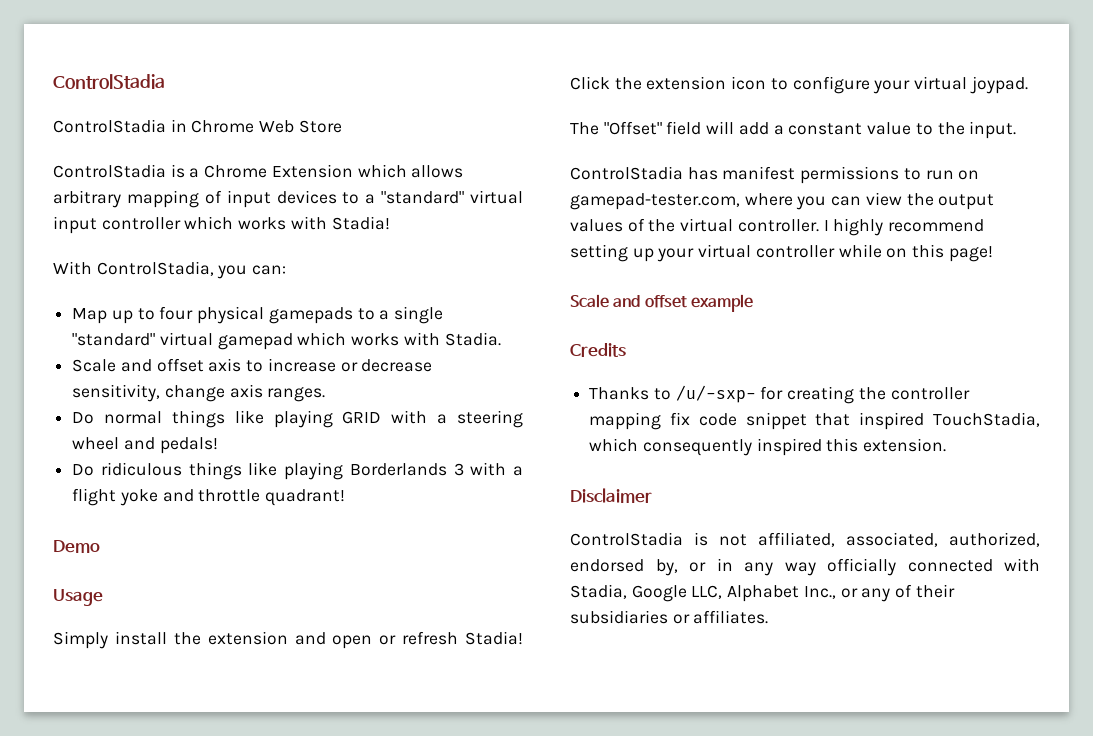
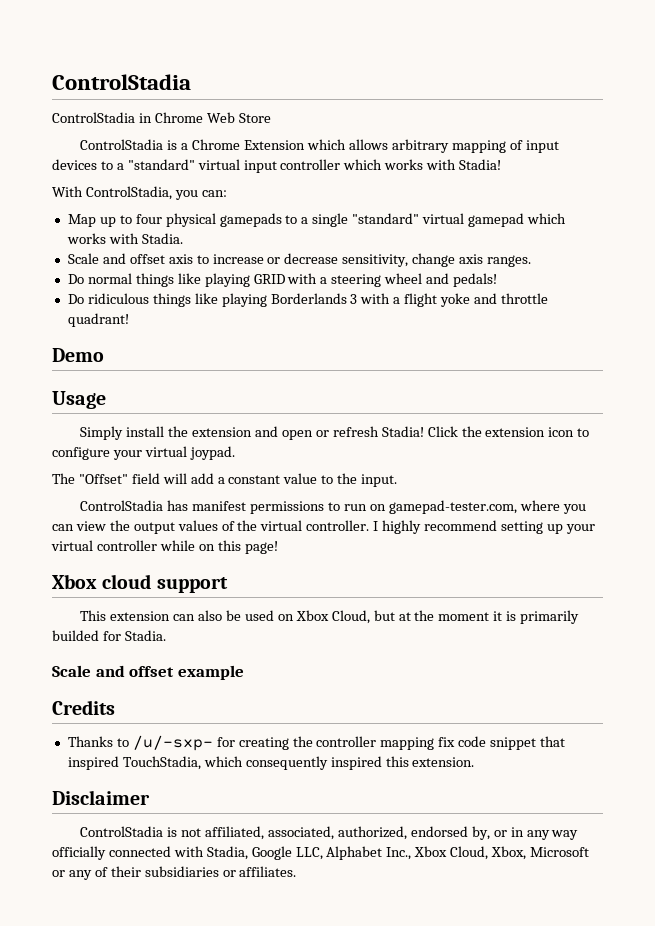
+ Xbox cloud support
+ This extension can also be used on Xbox Cloud, but at the moment it is primarily builded for Stadia.
- ControlStadia is not affiliated, associated, authorized, endorsed by, or in any way officially connected with Stadia, Google LLC, Alphabet Inc., or any of their subsidiaries or affiliates.
+ ControlStadia is not affiliated, associated, authorized, endorsed by, or in any way officially connected with Stadia, Google LLC, Alphabet Inc., Xbox Cloud, Xbox, Microsoft or any of their subsidiaries or affiliates.

